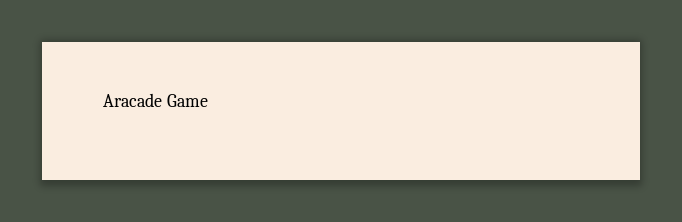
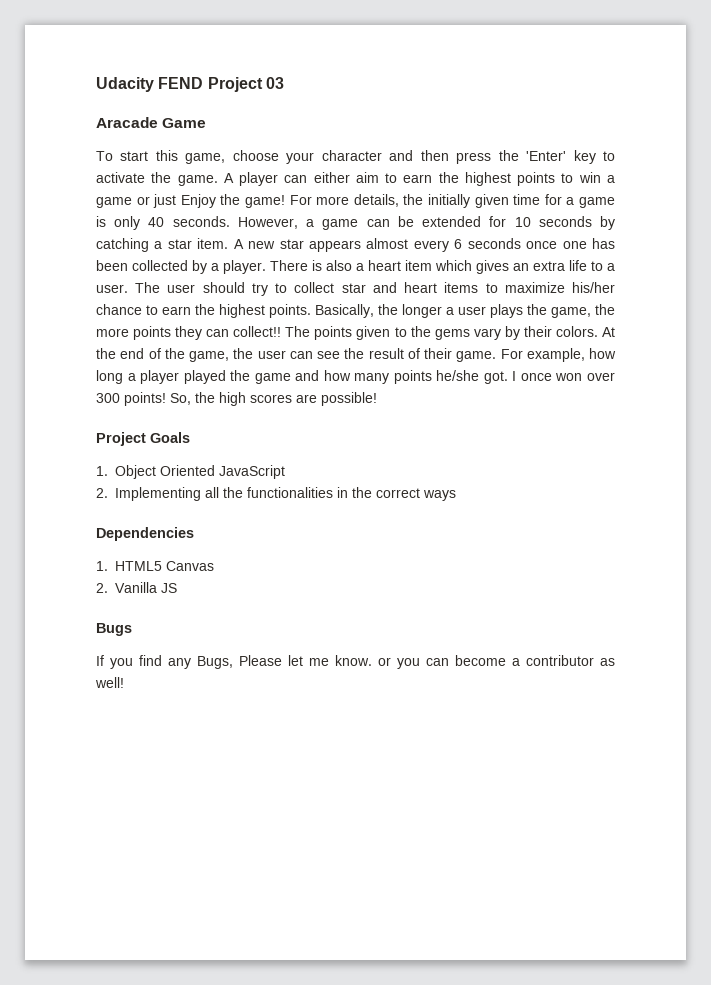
+ Udacity FEND Project 03
  Aracade Game
+ To start this game, choose your character and then press the 'Enter' key to activate the game. A player can either aim to earn the highest points to win a game or just Enjoy the game! For more details, the initially given time for a game is only 40 seconds. However, a game can be extended for 10 seconds by catching a star item. A new star appears almost every 6 seconds once one has been collected by a player. There is also a heart item which gives an extra life to a user. The user should try to collect star and heart items to maximize his/her chance to earn the highest points. Basically, the longer a user plays the game, the more points they can collect!! The points given to the gems vary by their colors. At the end of the game, the user can see the result of their game. For example, how long a player played the game and how many points he/she got. I once won over 300 points! So, the high scores are possible!
+ Project Goals
+ 1. Object Oriented JavaScript
+ 2. Implementing all the functionalities in the correct ways
+ Dependencies
+ 1. HTML5 Canvas
+ 2. Vanilla JS
+ Bugs
+ If you find any Bugs, Please let me know. or you can become a contributor as well!

